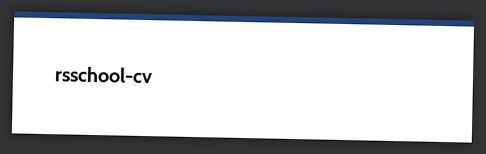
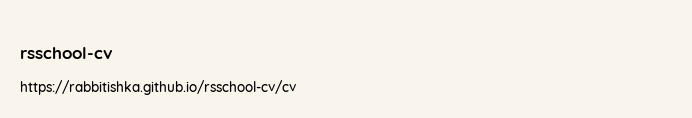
+ https://rabbitishka.github.io/rsschool-cv/cv

